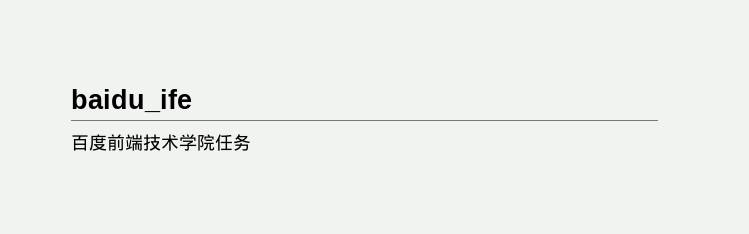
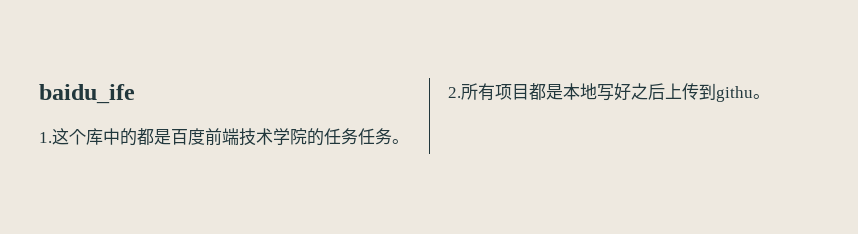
- 百度前端技术学院任务
+ 1.这个库中的都是百度前端技术学院的任务任务。2.所有项目都是本地写好之后上传到githu。

